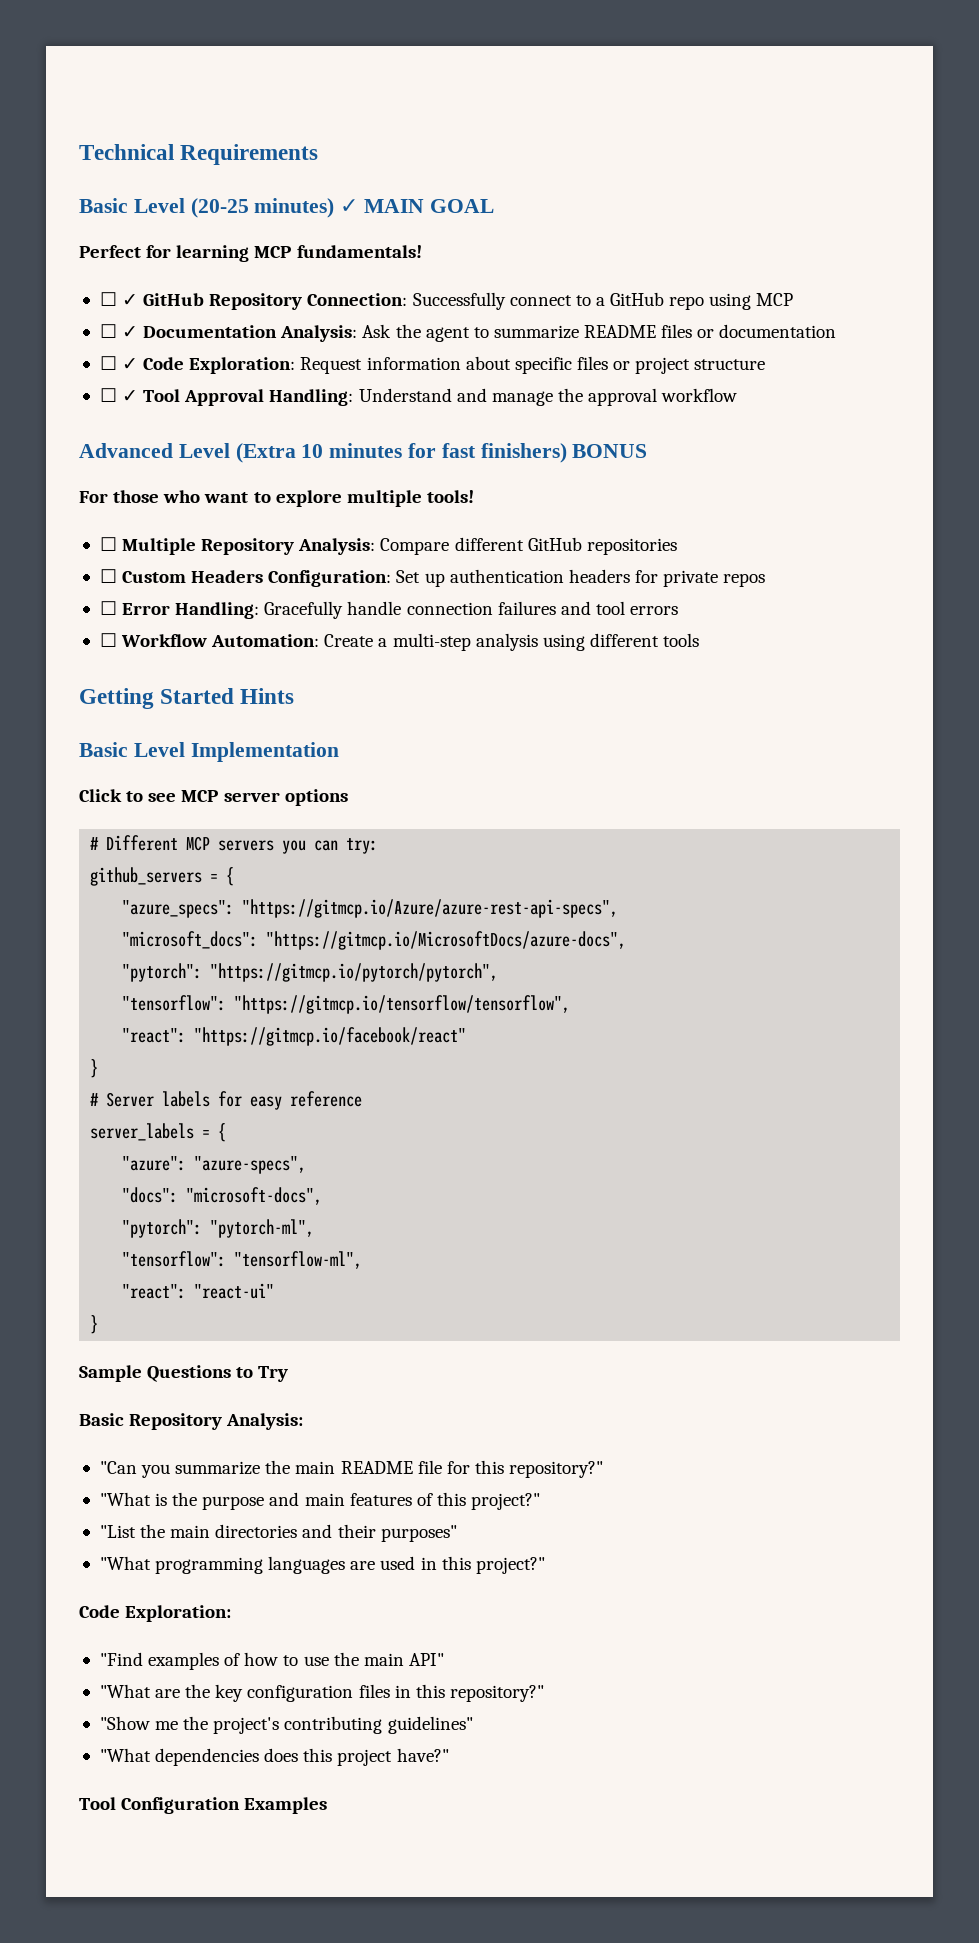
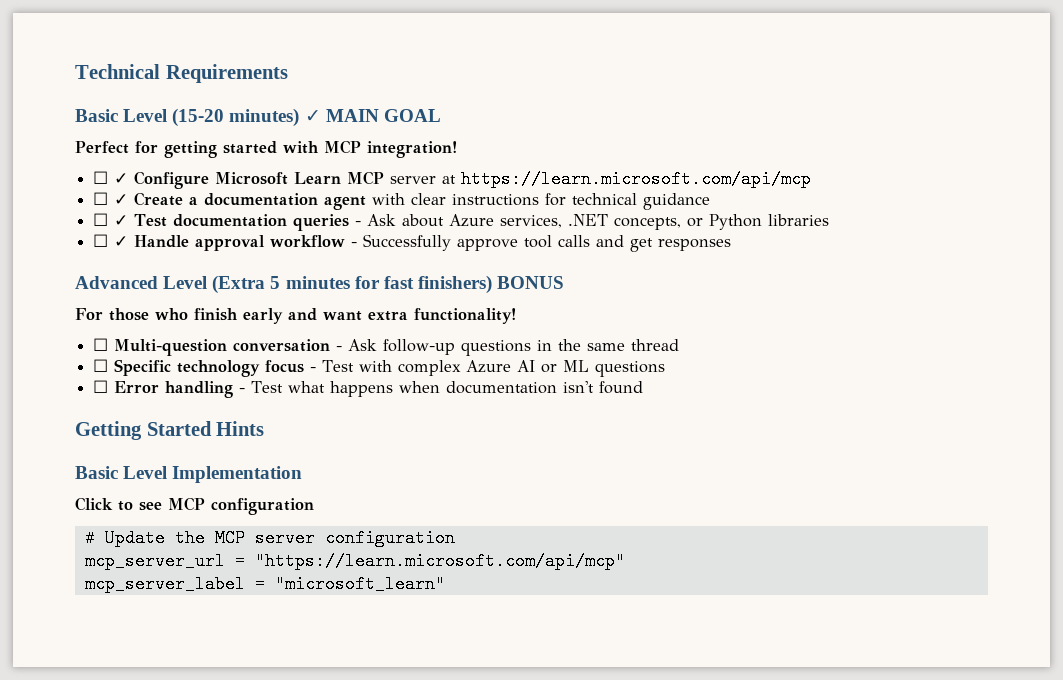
- Basic Level (20-25 minutes) ✓ MAIN GOAL
+ Basic Level (15-20 minutes) ✓ MAIN GOAL
- Perfect for learning MCP fundamentals!
- ☐ ✓ GitHub Repository Connection: Successfully connect to a GitHub repo using MCP
- ☐ ✓ Documentation Analysis: Ask the agent to summarize README files or documentation
- ☐ ✓ Code Exploration: Request information about specific files or project structure
- ☐ ✓ Tool Approval Handling: Understand and manage the approval workflow
+ Perfect for getting started with MCP integration!
+ ☐ ✓ Configure Microsoft Learn MCP server at https://learn.microsoft.com/api/mcp
+ ☐ ✓ Create a documentation agent with clear instructions for technical guidance
+ ☐ ✓ Test documentation queries - Ask about Azure services, .NET concepts, or Python libraries
+ ☐ ✓ Handle approval workflow - Successfully approve tool calls and get responses
- Advanced Level (Extra 10 minutes for fast finishers) BONUS
+ Advanced Level (Extra 5 minutes for fast finishers) BONUS
- For those who want to explore multiple tools!
- ☐ Multiple Repository Analysis: Compare different GitHub repositories
- ☐ Custom Headers Configuration: Set up authentication headers for private repos
- ☐ Error Handling: Gracefully handle connection failures and tool errors
- ☐ Workflow Automation: Create a multi-step analysis using different tools
+ For those who finish early and want extra functionality!
+ ☐ Multi-question conversation - Ask follow-up questions in the same thread
+ ☐ Specific technology focus - Test with complex Azure AI or ML questions
+ ☐ Error handling - Test what happens when documentation isn't found
- Click to see MCP server options
- # Different MCP servers you can try:
- github_servers = {
- "azure_specs": "https://gitmcp.io/Azure/azure-rest-api-specs",
- "microsoft_docs": "https://gitmcp.io/MicrosoftDocs/azure-docs",
- "pytorch": "https://gitmcp.io/pytorch/pytorch",
- "tensorflow": "https://gitmcp.io/tensorflow/tensorflow",
- "react": "https://gitmcp.io/facebook/react"
- }
- # Server labels for easy reference
- server_labels = {
- "azure": "azure-specs",
- "docs": "microsoft-docs",
- "pytorch": "pytorch-ml",
- "tensorflow": "tensorflow-ml",
- "react": "react-ui"
- }
- Sample Questions to Try
- Basic Repository Analysis:
- "Can you summarize the main README file for this repository?"
- "What is the purpose and main features of this project?"
- "List the main directories and their purposes"
- "What programming languages are used in this project?"
- Code Exploration:
- "Find examples of how to use the main API"
- "What are the key configuration files in this repository?"
- "Show me the project's contributing guidelines"
- "What dependencies does this project have?"
- Tool Configuration Examples
+ Click to see MCP configuration
+ # Update the MCP server configuration
+ mcp_server_url = "https://learn.microsoft.com/api/mcp"
+ mcp_server_label = "microsoft_learn"

